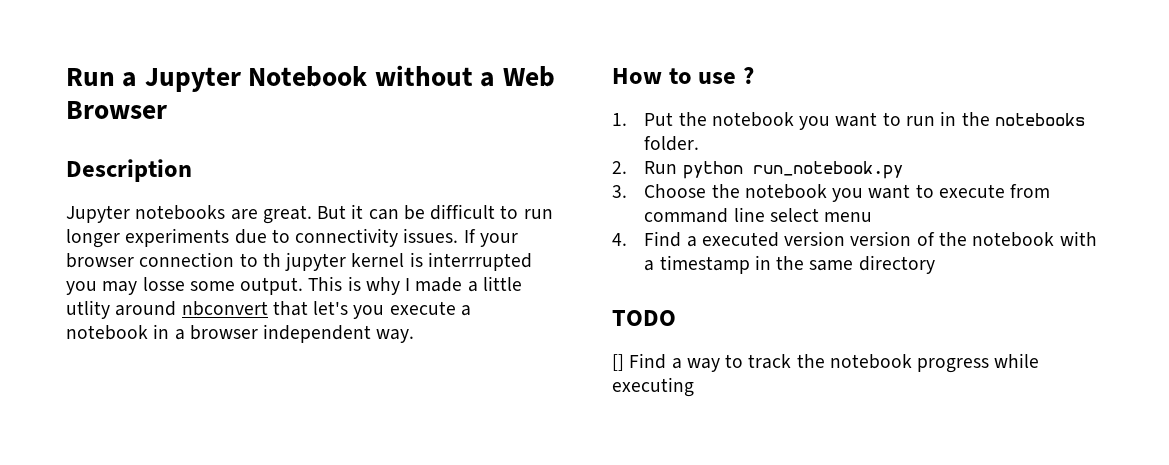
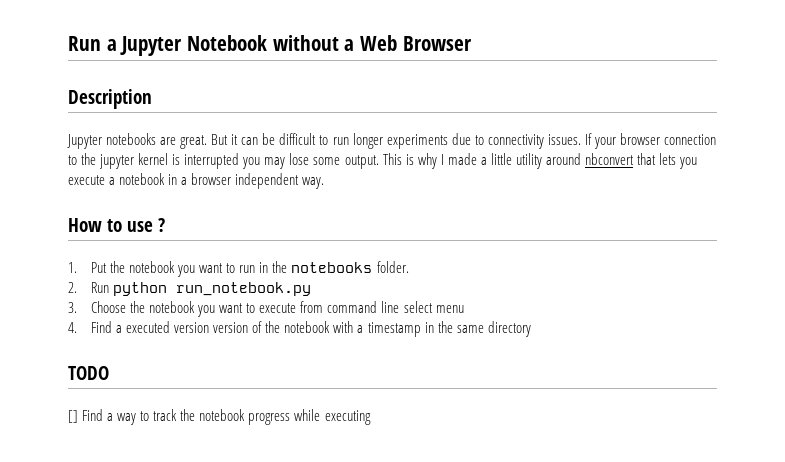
- If your browser connection to th jupyter kernel is interrrupted you may losse some output.
+ If your browser connection to the jupyter kernel is interrupted you may lose some output.
- This is why I made a little utlity around nbconvert that let's you execute a notebook in a browser independent way.
+ This is why I made a little utility around nbconvert that lets you execute a notebook in a browser independent way.

